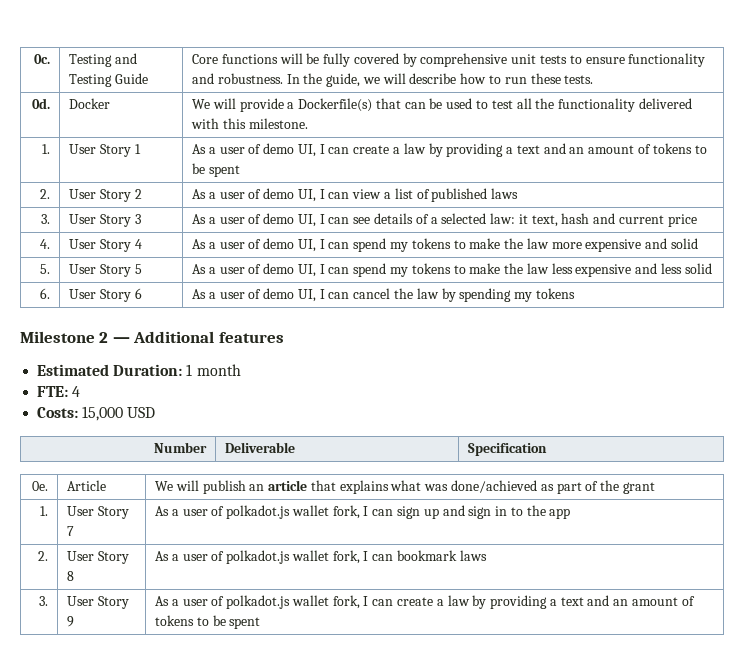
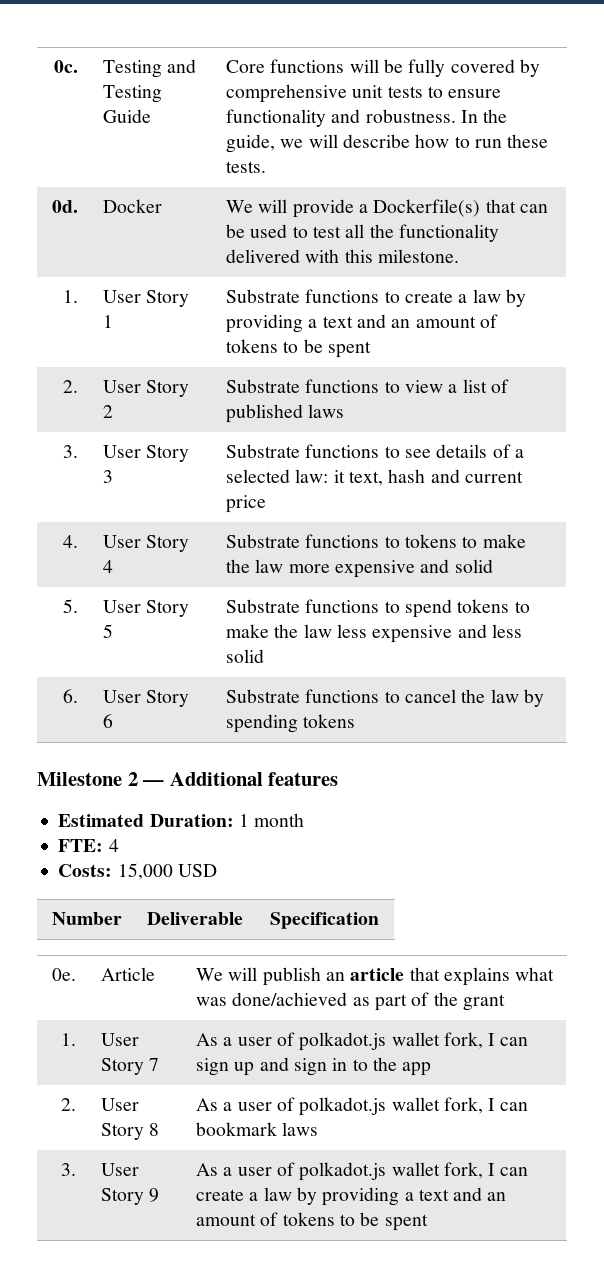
- 1. | User Story 1 | As a user of demo UI, I can create a law by providing a text and an amount of tokens to be spent
+ 1. | User Story 1 | Substrate functions to create a law by providing a text and an amount of tokens to be spent
- 2. | User Story 2 | As a user of demo UI, I can view a list of published laws
+ 2. | User Story 2 | Substrate functions to view a list of published laws
- 3. | User Story 3 | As a user of demo UI, I can see details of a selected law: it text, hash and current price
+ 3. | User Story 3 | Substrate functions to see details of a selected law: it text, hash and current price
- 4. | User Story 4 | As a user of demo UI, I can spend my tokens to make the law more expensive and solid
+ 4. | User Story 4 | Substrate functions to tokens to make the law more expensive and solid
- 5. | User Story 5 | As a user of demo UI, I can spend my tokens to make the law less expensive and less solid
+ 5. | User Story 5 | Substrate functions to spend tokens to make the law less expensive and less solid
- 6. | User Story 6 | As a user of demo UI, I can cancel the law by spending my tokens
+ 6. | User Story 6 | Substrate functions to cancel the law by spending tokens

